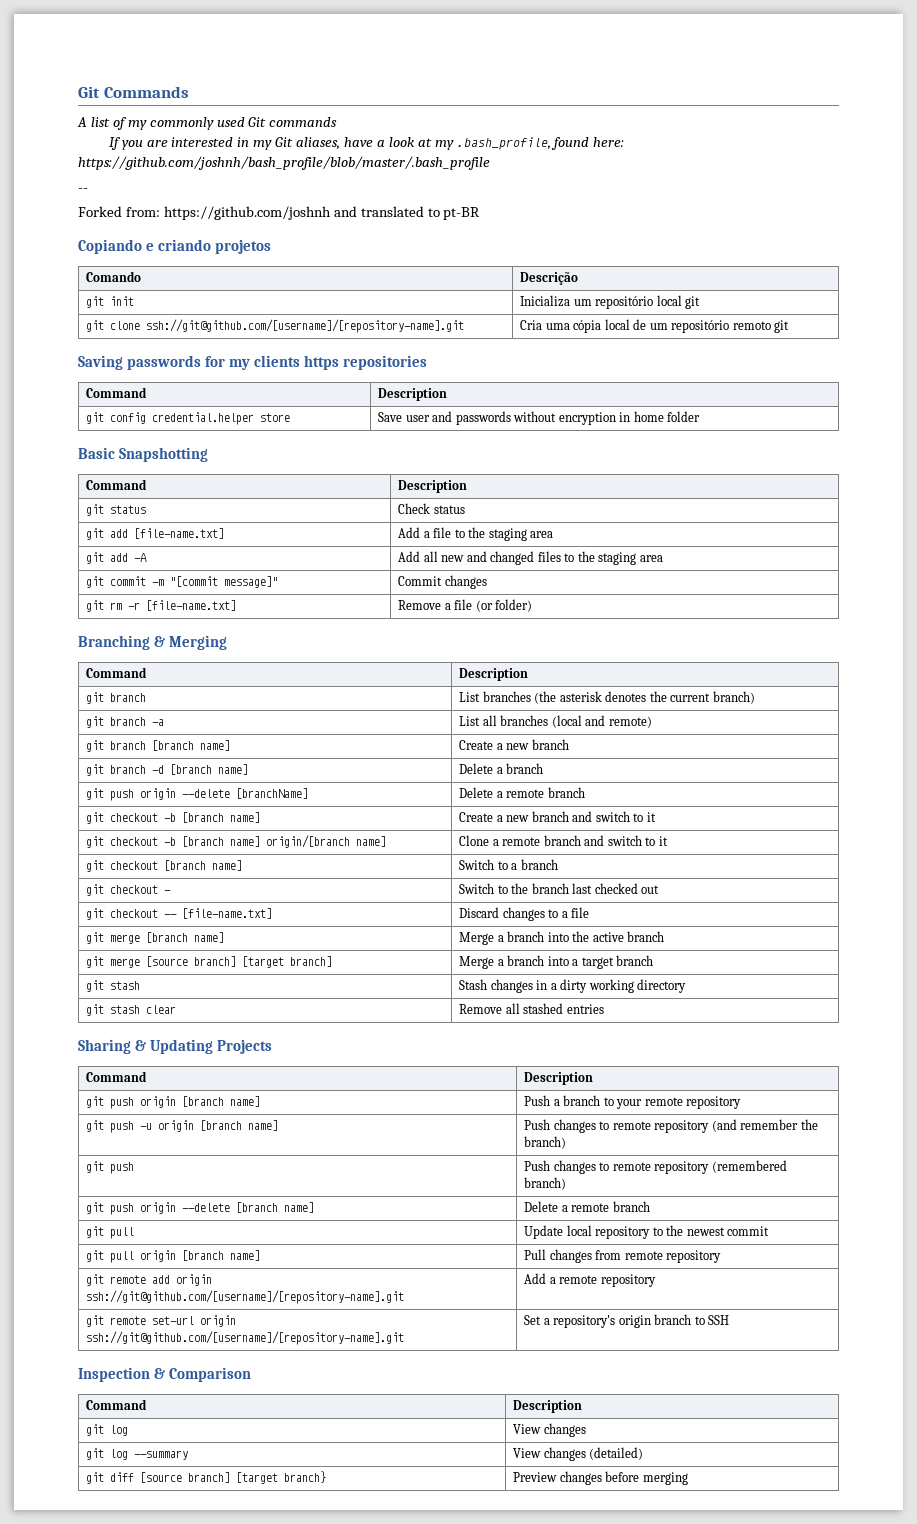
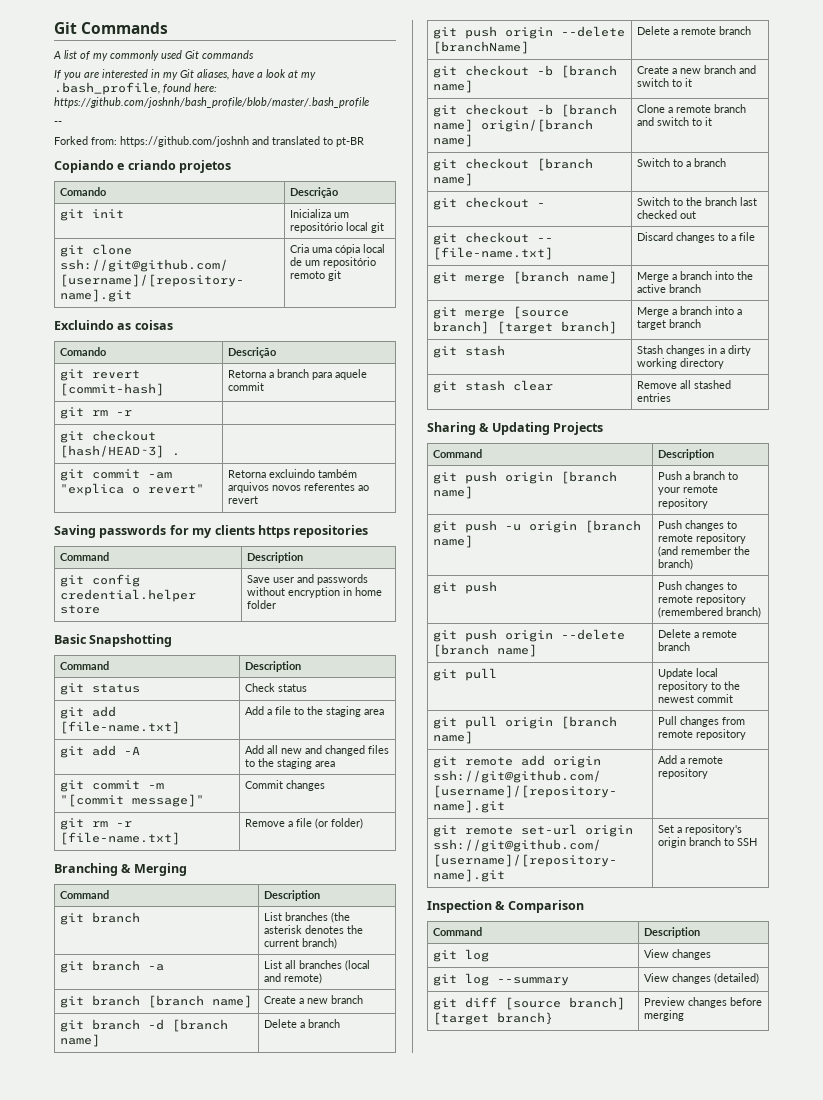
+ Excluindo as coisas
+ Comando | Descrição
+ git revert [commit-hash] | Retorna a branch para aquele commit
+ git rm -r |
+ git checkout [hash/HEAD~3] . |
+ git commit -am "explica o revert" | Retorna excluindo também arquivos novos referentes ao revert

